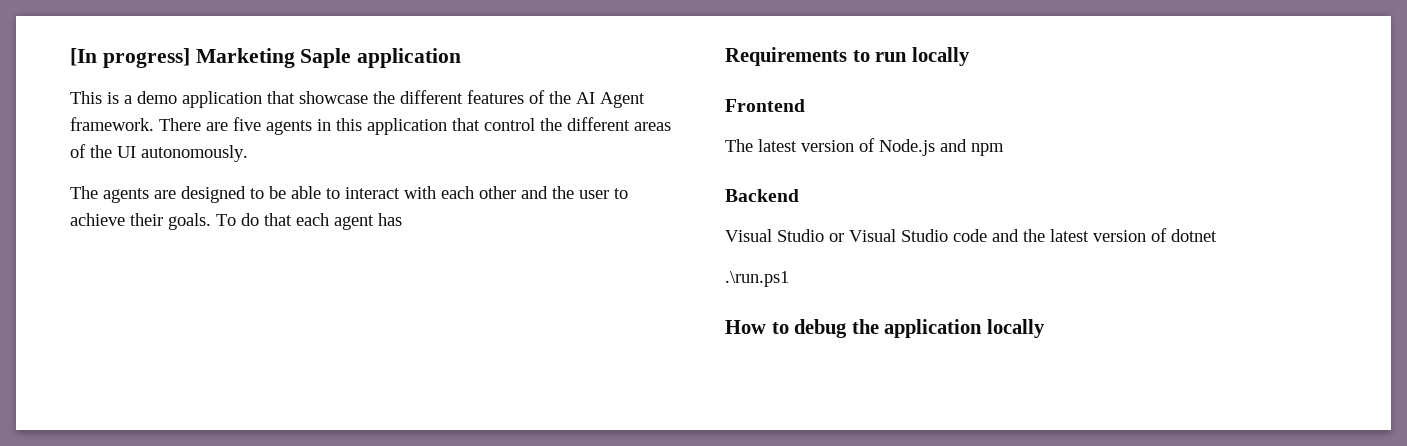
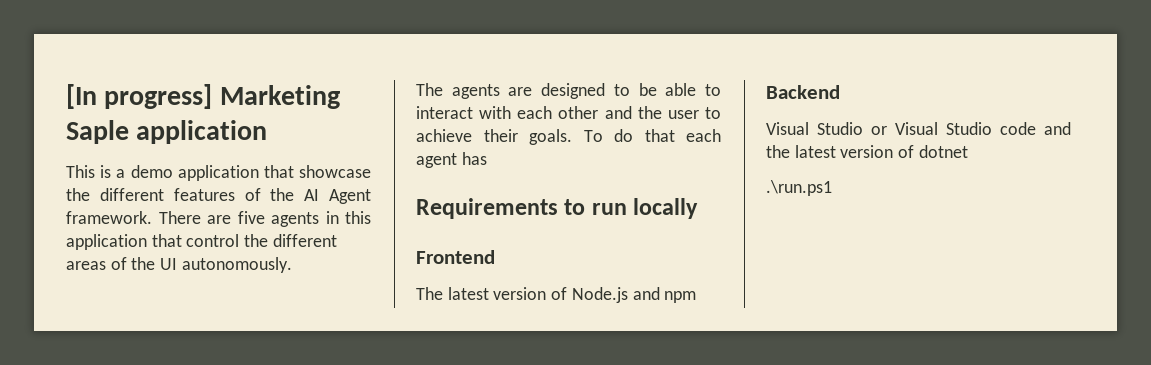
- How to debug the application locally

